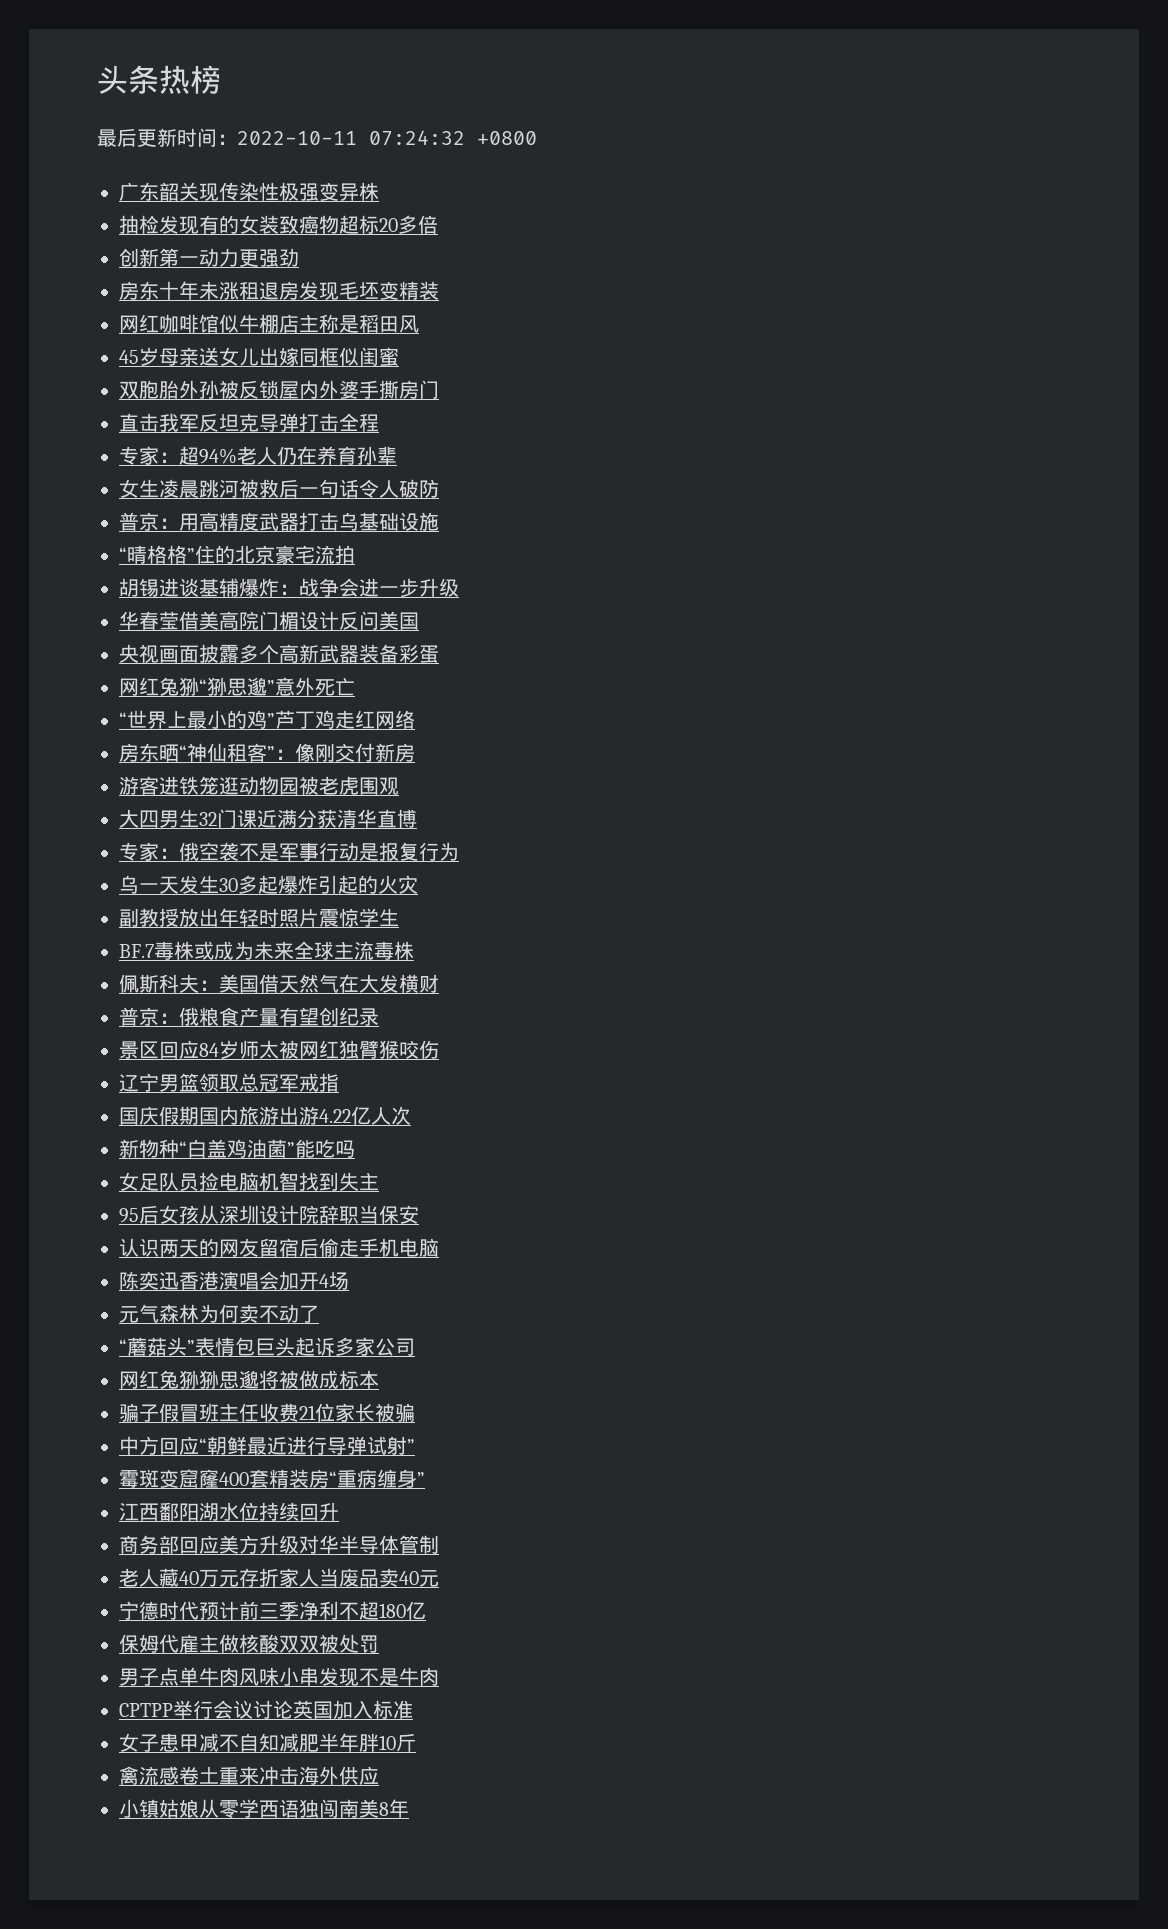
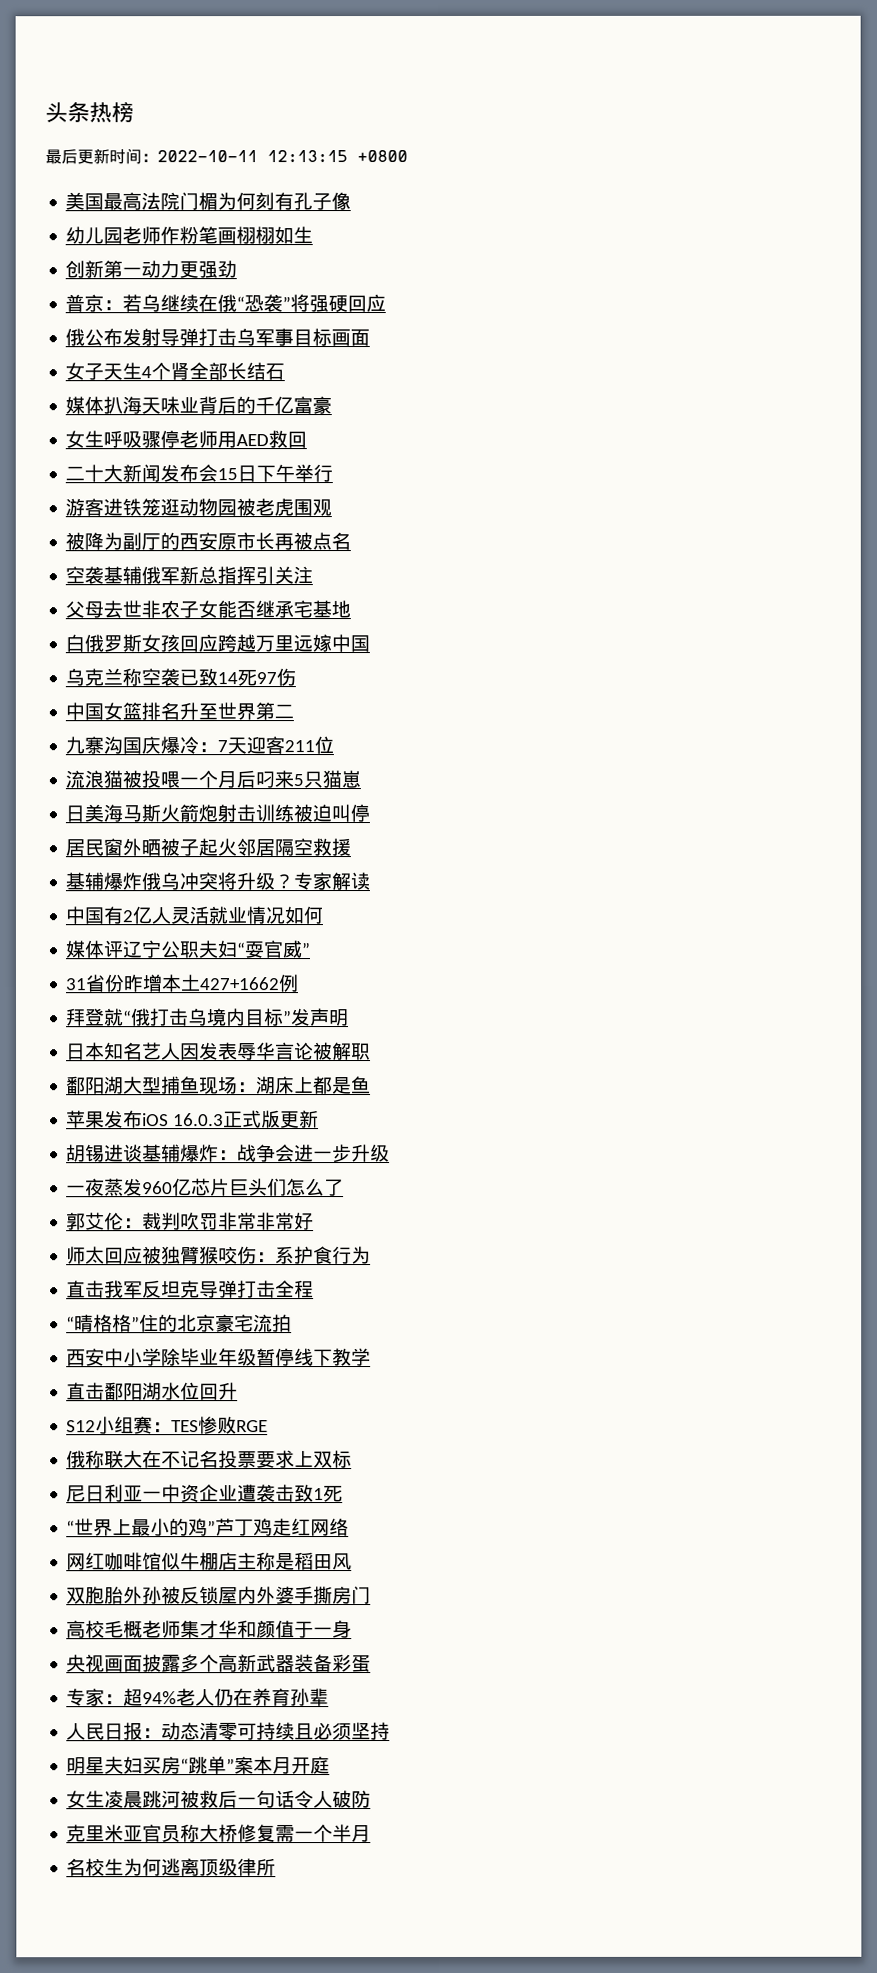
- 最后更新时间：2022-10-11 07:24:32 +0800
+ 最后更新时间：2022-10-11 12:13:15 +0800
- 广东韶关现传染性极强变异株
- 抽检发现有的女装致癌物超标20多倍
+ 美国最高法院门楣为何刻有孔子像
+ 幼儿园老师作粉笔画栩栩如生
- 房东十年未涨租退房发现毛坯变精装
- 网红咖啡馆似牛棚店主称是稻田风
- 45岁母亲送女儿出嫁同框似闺蜜
- 双胞胎外孙被反锁屋内外婆手撕房门
- 直击我军反坦克导弹打击全程
- 专家：超94%老人仍在养育孙辈
- 女生凌晨跳河被救后一句话令人破防
- 普京：用高精度武器打击乌基础设施
- “晴格格”住的北京豪宅流拍
+ 普京：若乌继续在俄“恐袭”将强硬回应
+ 俄公布发射导弹打击乌军事目标画面
+ 女子天生4个肾全部长结石
+ 媒体扒海天味业背后的千亿富豪
+ 女生呼吸骤停老师用AED救回
+ 二十大新闻发布会15日下午举行
+ 游客进铁笼逛动物园被老虎围观
+ 被降为副厅的西安原市长再被点名
+ 空袭基辅俄军新总指挥引关注
+ 父母去世非农子女能否继承宅基地
+ 白俄罗斯女孩回应跨越万里远嫁中国
+ 乌克兰称空袭已致14死97伤
+ 中国女篮排名升至世界第二
+ 九寨沟国庆爆冷：7天迎客211位
+ 流浪猫被投喂一个月后叼来5只猫崽
+ 日美海马斯火箭炮射击训练被迫叫停
+ 居民窗外晒被子起火邻居隔空救援
+ 基辅爆炸俄乌冲突将升级？专家解读
+ 中国有2亿人灵活就业情况如何
+ 媒体评辽宁公职夫妇“耍官威”
+ 31省份昨增本土427+1662例
+ 拜登就“俄打击乌境内目标”发声明
+ 日本知名艺人因发表辱华言论被解职
+ 鄱阳湖大型捕鱼现场：湖床上都是鱼
+ 苹果发布iOS 16.0.3正式版更新
- 华春莹借美高院门楣设计反问美国
+ 一夜蒸发960亿芯片巨头们怎么了
+ 郭艾伦：裁判吹罚非常非常好
+ 师太回应被独臂猴咬伤：系护食行为
+ 直击我军反坦克导弹打击全程
+ “晴格格”住的北京豪宅流拍
+ 西安中小学除毕业年级暂停线下教学
+ 直击鄱阳湖水位回升
+ S12小组赛：TES惨败RGE
+ 俄称联大在不记名投票要求上双标
+ 尼日利亚一中资企业遭袭击致1死
+ “世界上最小的鸡”芦丁鸡走红网络
+ 网红咖啡馆似牛棚店主称是稻田风
+ 双胞胎外孙被反锁屋内外婆手撕房门
+ 高校毛概老师集才华和颜值于一身
- 网红兔狲“狲思邈”意外死亡
- “世界上最小的鸡”芦丁鸡走红网络
- 房东晒“神仙租客”：像刚交付新房
- 游客进铁笼逛动物园被老虎围观
- 大四男生32门课近满分获清华直博
- 专家：俄空袭不是军事行动是报复行为
- 乌一天发生30多起爆炸引起的火灾
- 副教授放出年轻时照片震惊学生
- BF.7毒株或成为未来全球主流毒株
- 佩斯科夫：美国借天然气在大发横财
- 普京：俄粮食产量有望创纪录
- 景区回应84岁师太被网红独臂猴咬伤
- 辽宁男篮领取总冠军戒指
- 国庆假期国内旅游出游4.22亿人次
- 新物种“白盖鸡油菌”能吃吗
- 女足队员捡电脑机智找到失主
- 95后女孩从深圳设计院辞职当保安
- 认识两天的网友留宿后偷走手机电脑
- 陈奕迅香港演唱会加开4场
- 元气森林为何卖不动了
- “蘑菇头”表情包巨头起诉多家公司
- 网红兔狲狲思邈将被做成标本
- 骗子假冒班主任收费21位家长被骗
- 中方回应“朝鲜最近进行导弹试射”
- 霉斑变窟窿400套精装房“重病缠身”
- 江西鄱阳湖水位持续回升
- 商务部回应美方升级对华半导体管制
- 老人藏40万元存折家人当废品卖40元
- 宁德时代预计前三季净利不超180亿
- 保姆代雇主做核酸双双被处罚
- 男子点单牛肉风味小串发现不是牛肉
- CPTPP举行会议讨论英国加入标准
- 女子患甲减不自知减肥半年胖10斤
- 禽流感卷土重来冲击海外供应
- 小镇姑娘从零学西语独闯南美8年
+ 专家：超94%老人仍在养育孙辈
+ 人民日报：动态清零可持续且必须坚持
+ 明星夫妇买房“跳单”案本月开庭
+ 女生凌晨跳河被救后一句话令人破防
+ 克里米亚官员称大桥修复需一个半月
+ 名校生为何逃离顶级律所

